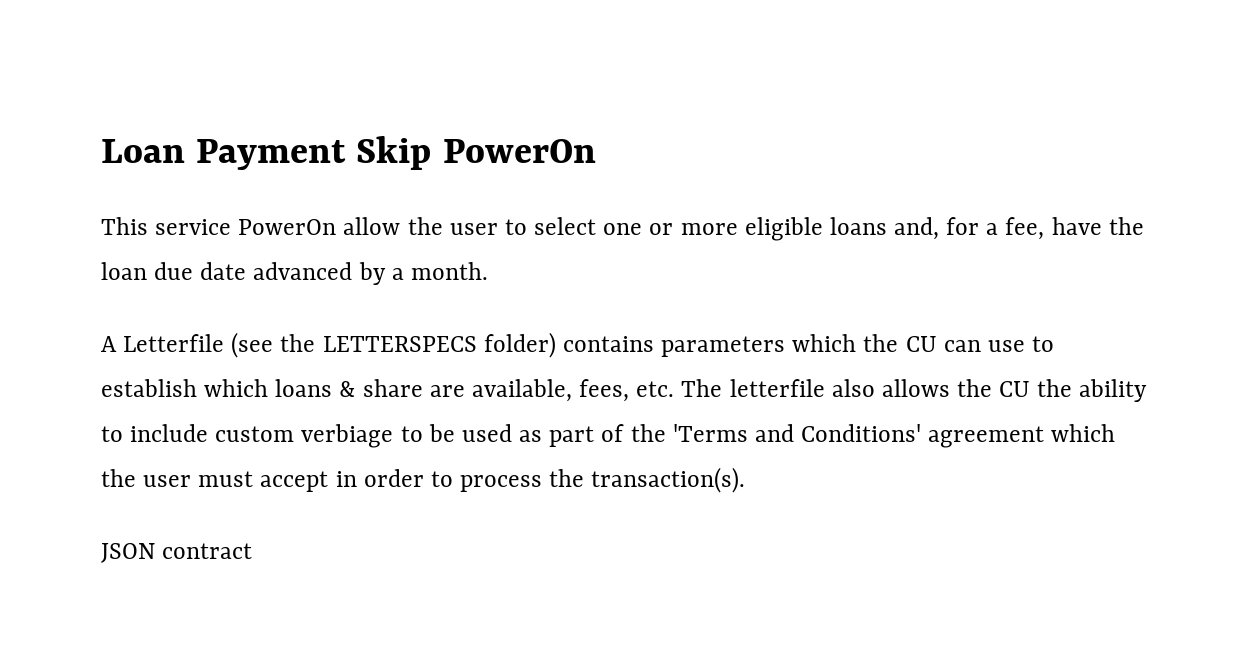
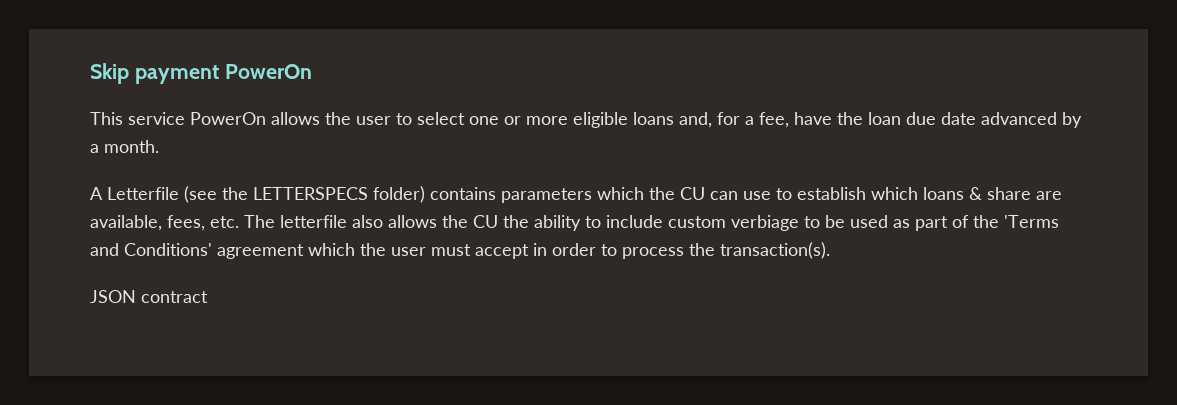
- Loan Payment Skip PowerOn
+ Skip payment PowerOn
- This service PowerOn allow the user to select one or more eligible loans and, for a fee, have the loan due date advanced by a month.
+ This service PowerOn allows the user to select one or more eligible loans and, for a fee, have the loan due date advanced by a month.

